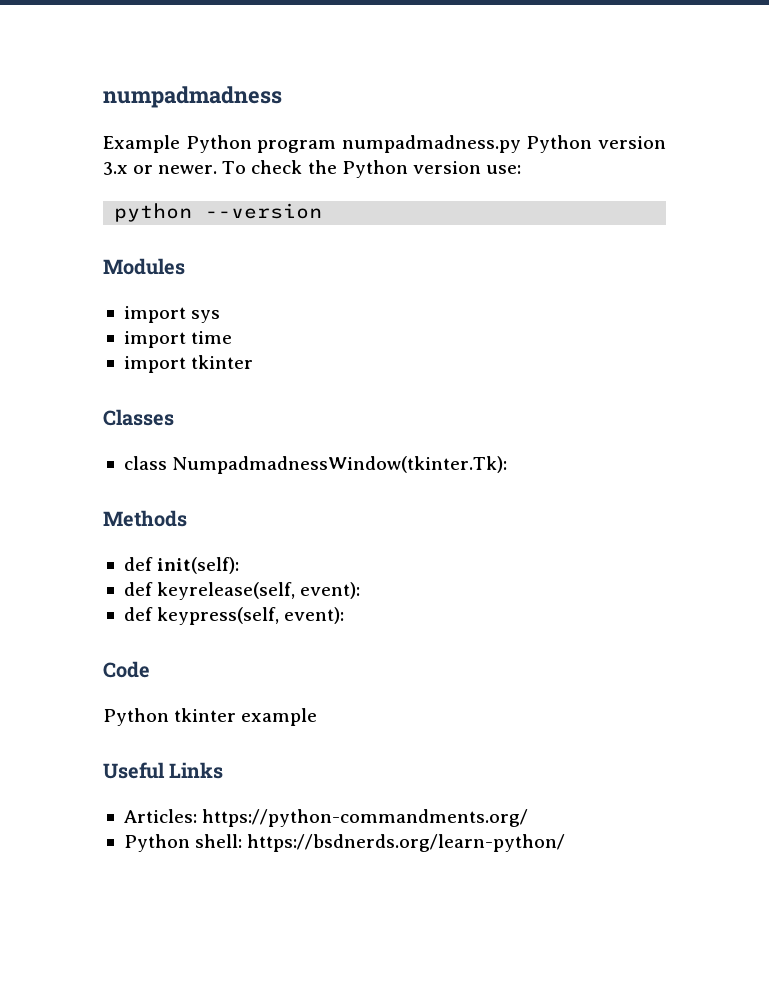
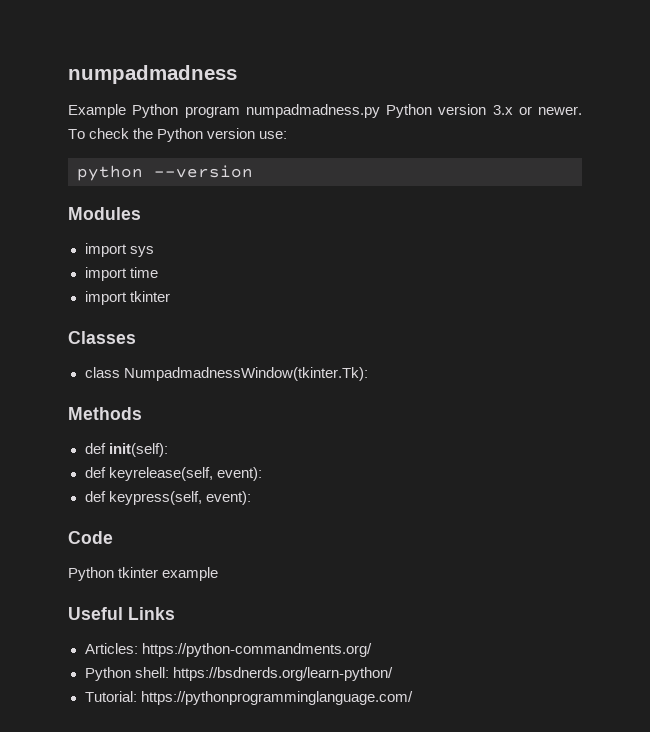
+ Tutorial: https://pythonprogramminglanguage.com/

